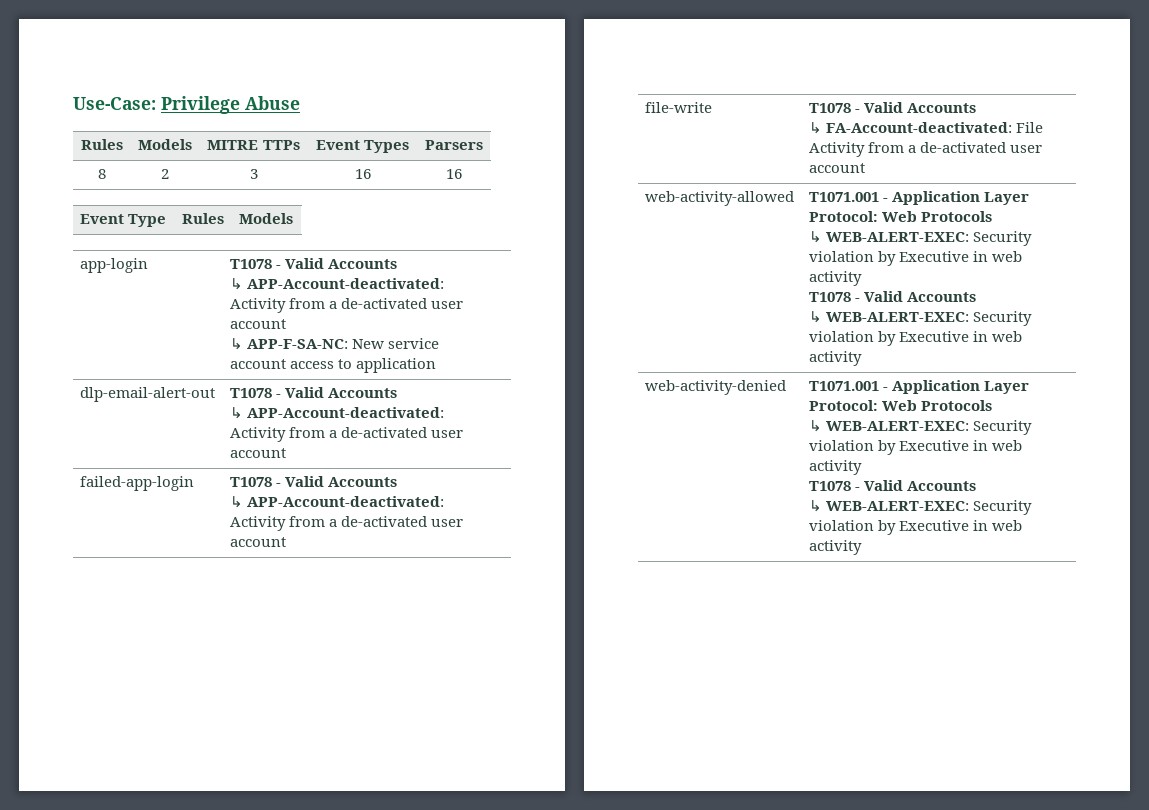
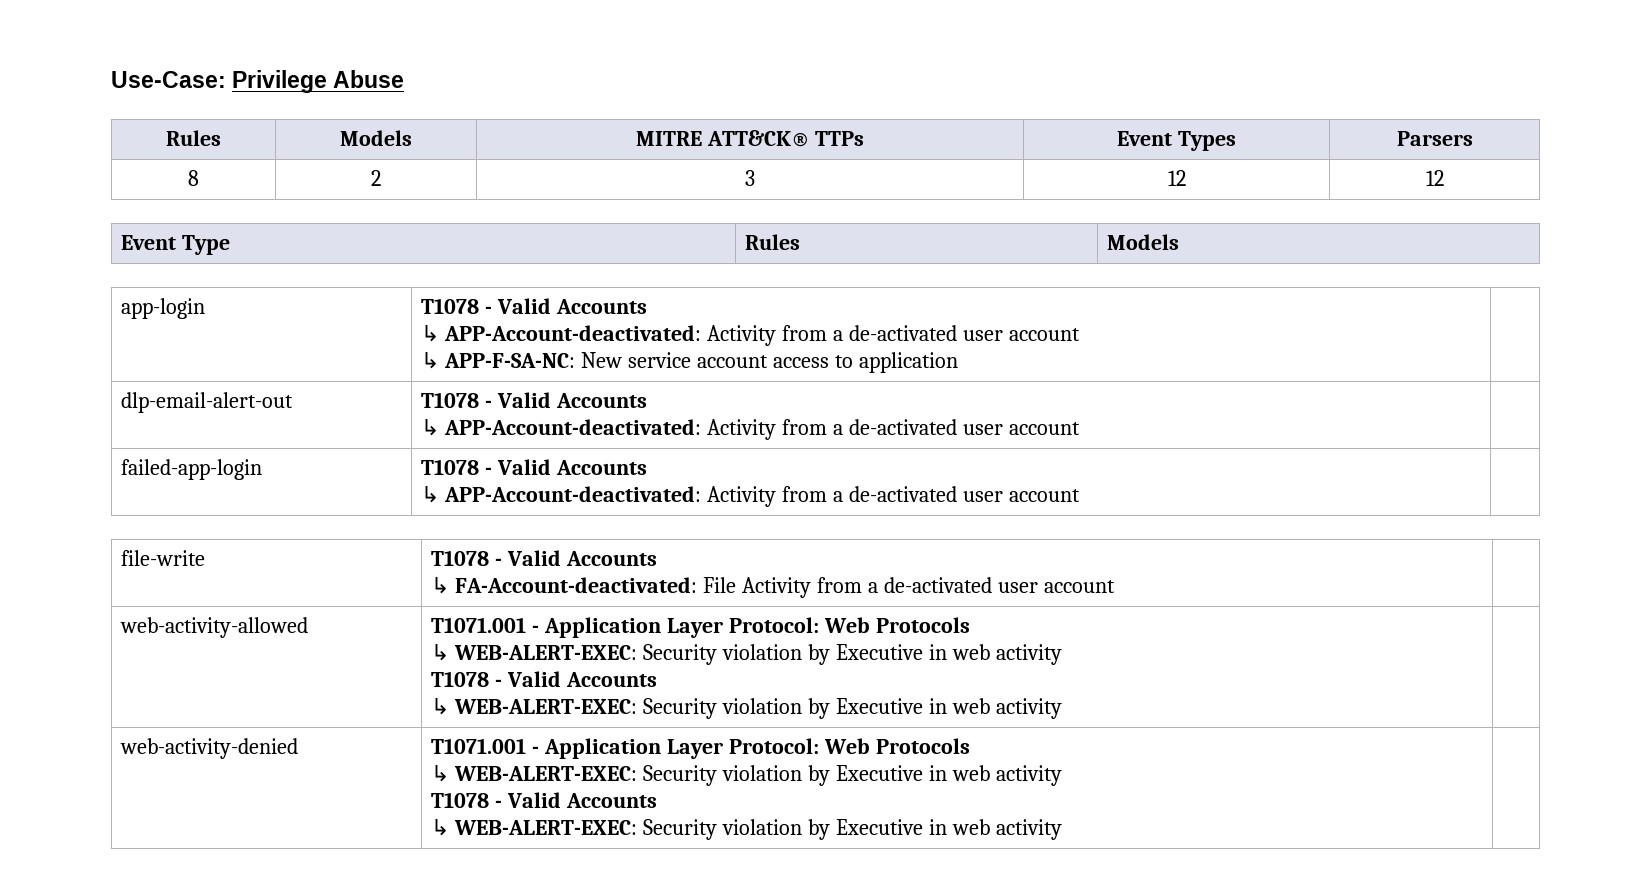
- Rules | Models | MITRE TTPs | Event Types | Parsers
+ Rules | Models | MITRE ATT&CK® TTPs | Event Types | Parsers
- 8 | 2 | 3 | 16 | 16
+ 8 | 2 | 3 | 12 | 12

